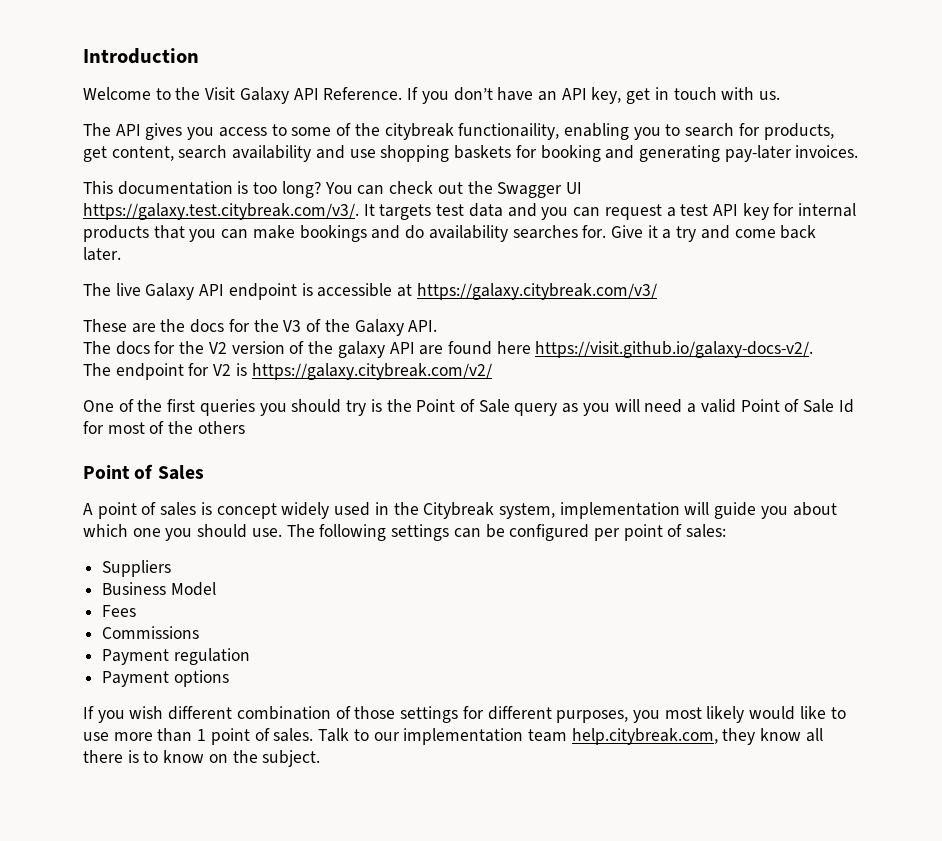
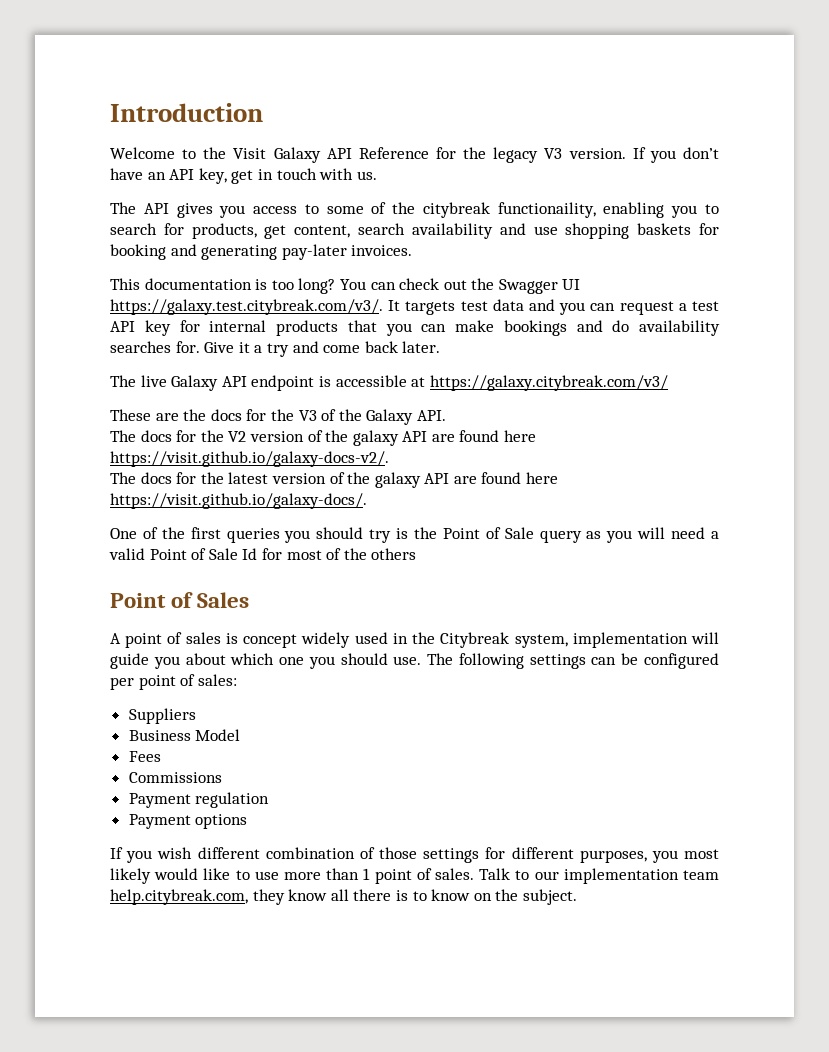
- Welcome to the Visit Galaxy API Reference.
+ Welcome to the Visit Galaxy API Reference for the legacy V3 version.
- The endpoint for V2 is https://galaxy.citybreak.com/v2/
+ The docs for the latest version of the galaxy API are found here https://visit.github.io/galaxy-docs/.

